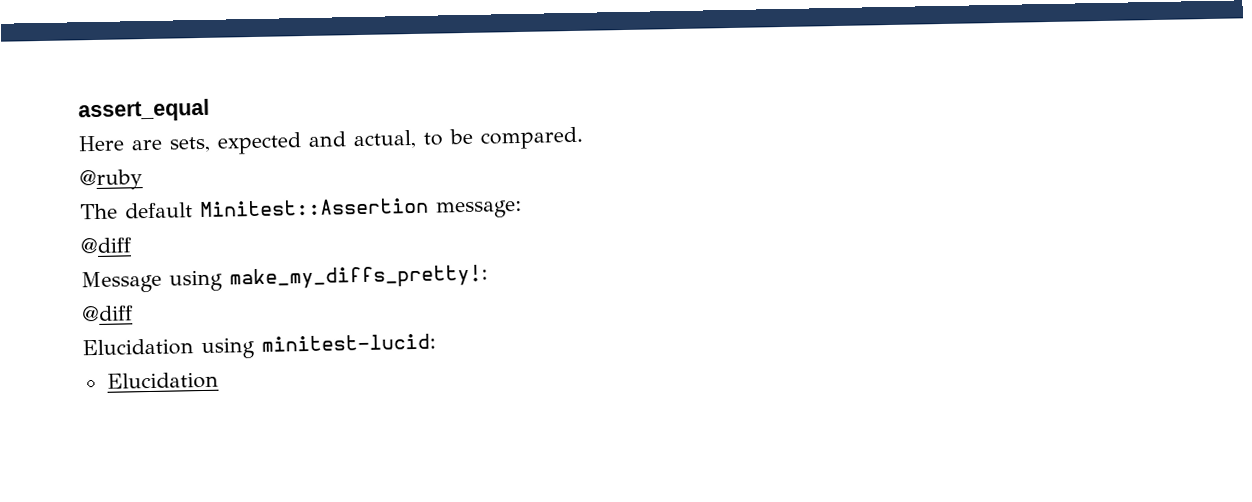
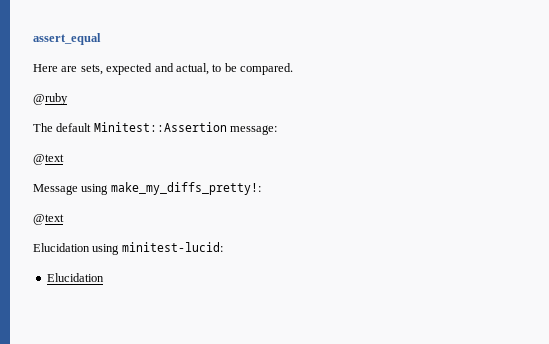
  The default Minitest::Assertion message:
- @diff
+ @text
  Message using make_my_diffs_pretty!:
- @diff
+ @text

